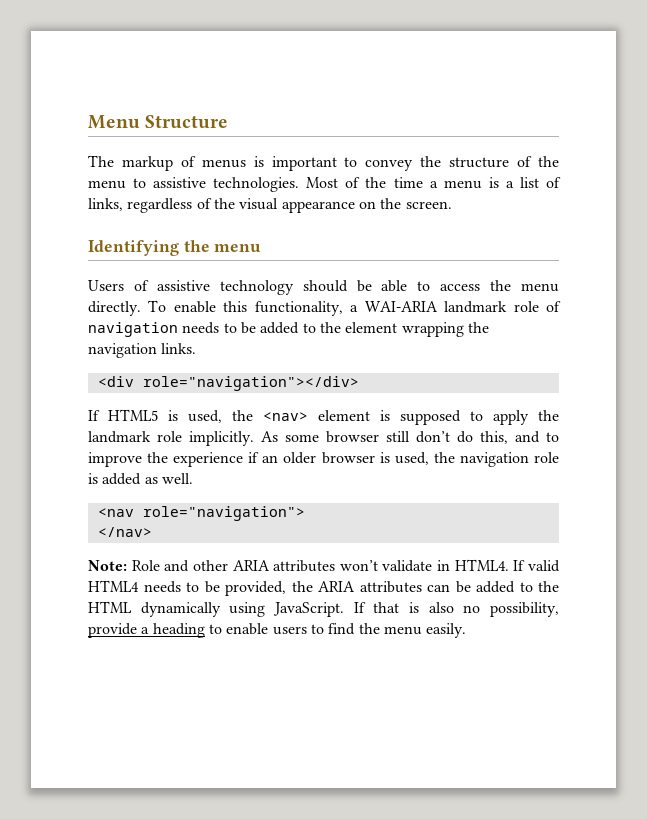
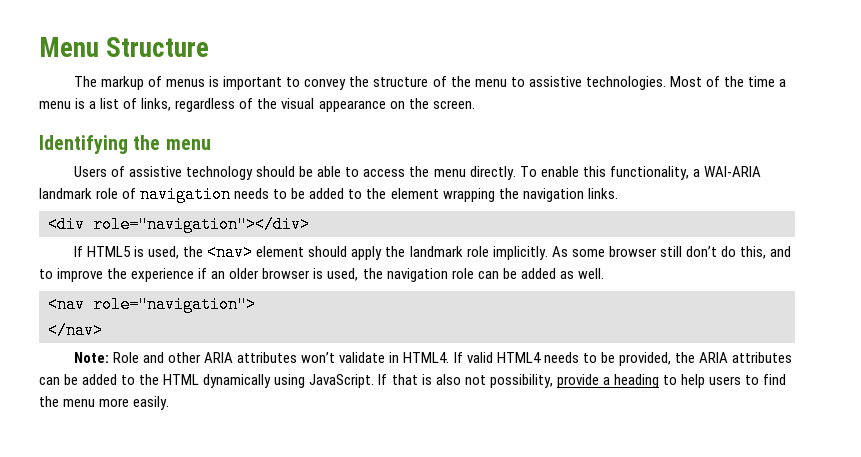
- If HTML5 is used, the <nav> element is supposed to apply the landmark role implicitly.
+ If HTML5 is used, the <nav> element should apply the landmark role implicitly.
- As some browser still don’t do this, and to improve the experience if an older browser is used, the navigation role is added as well.
+ As some browser still don’t do this, and to improve the experience if an older browser is used, the navigation role can be added as well.
- If that is also no possibility, provide a heading to enable users to find the menu easily.
+ If that is also not possibility, provide a heading to help users to find the menu more easily.

